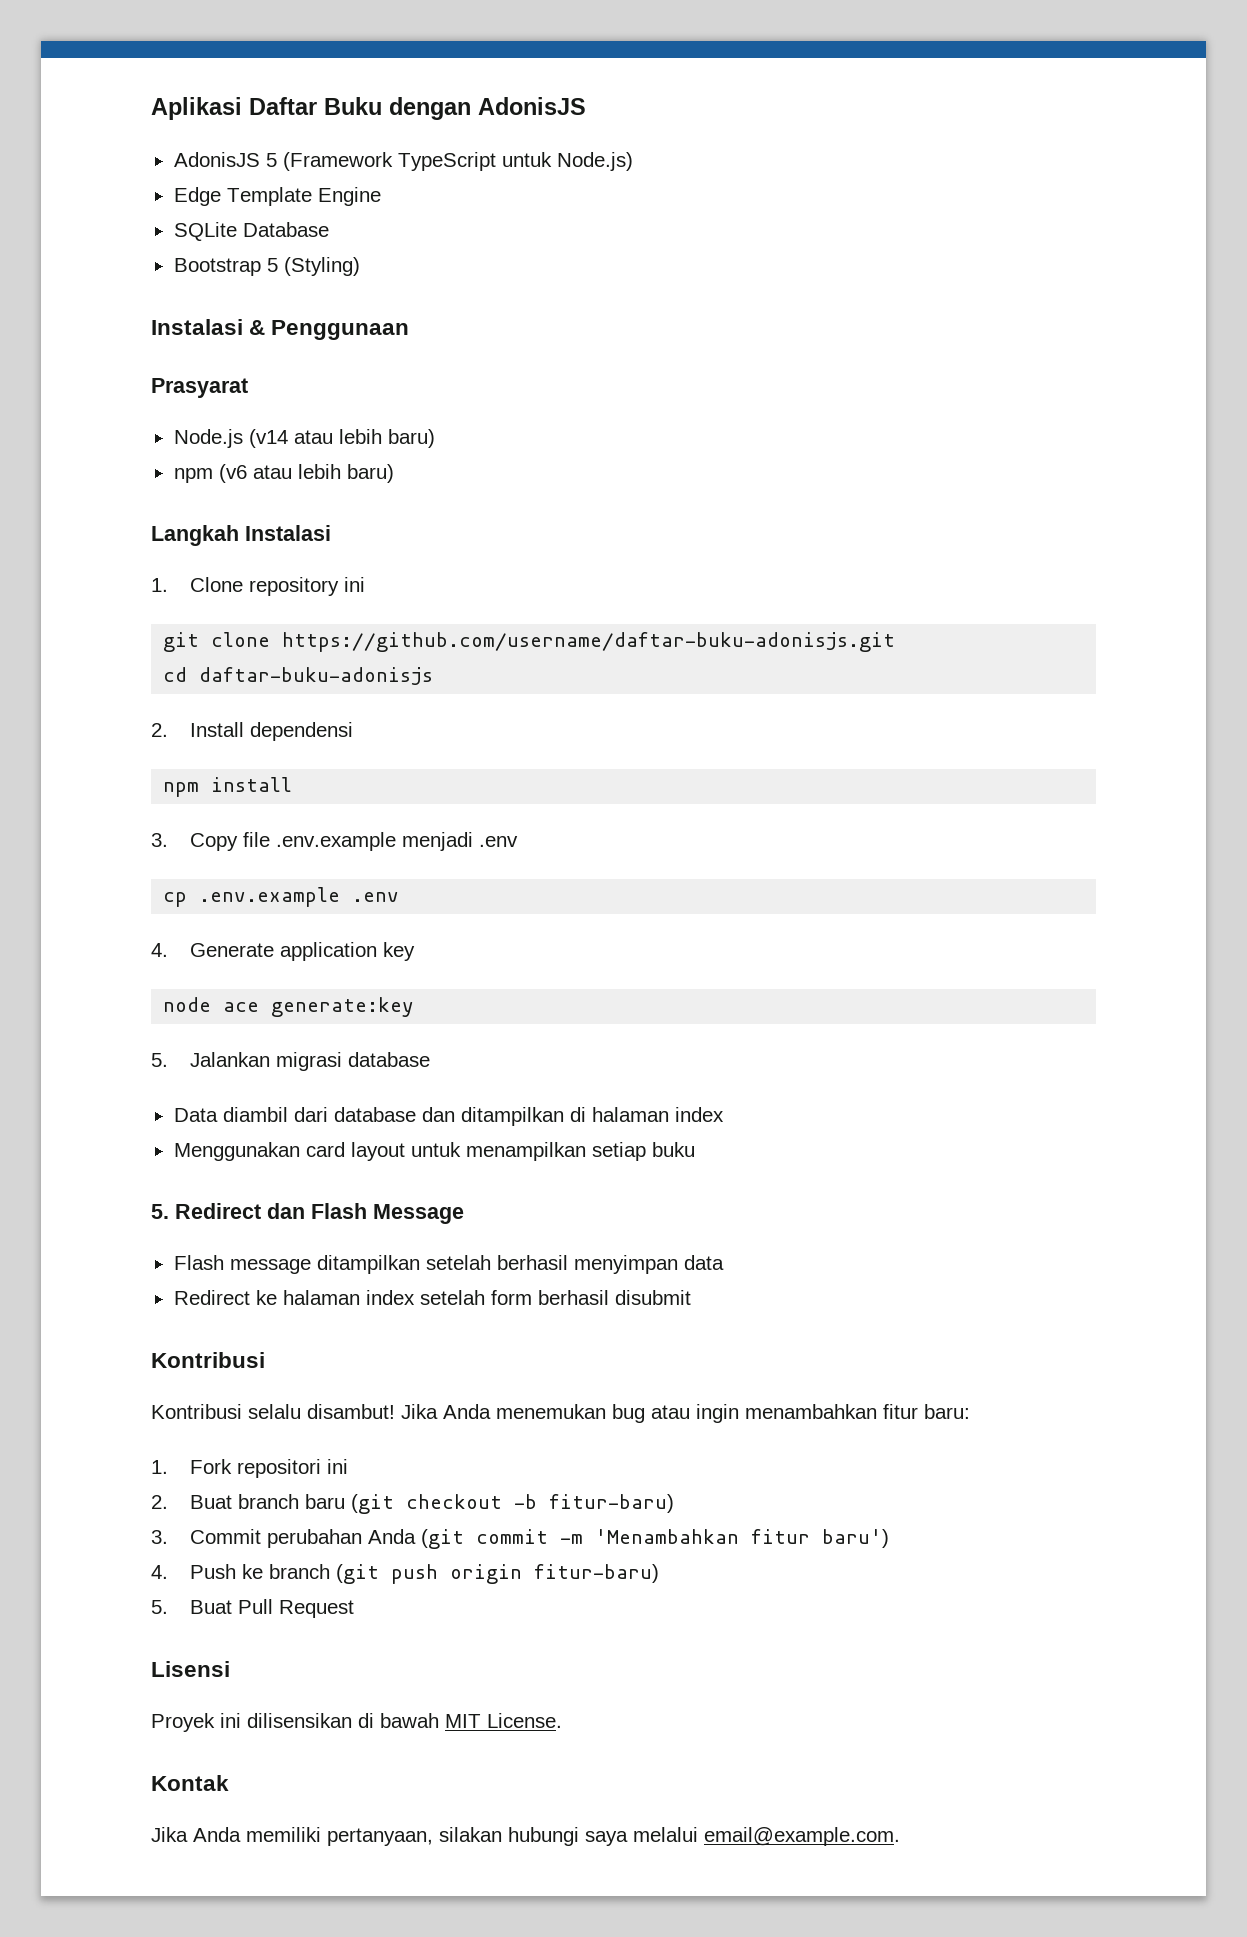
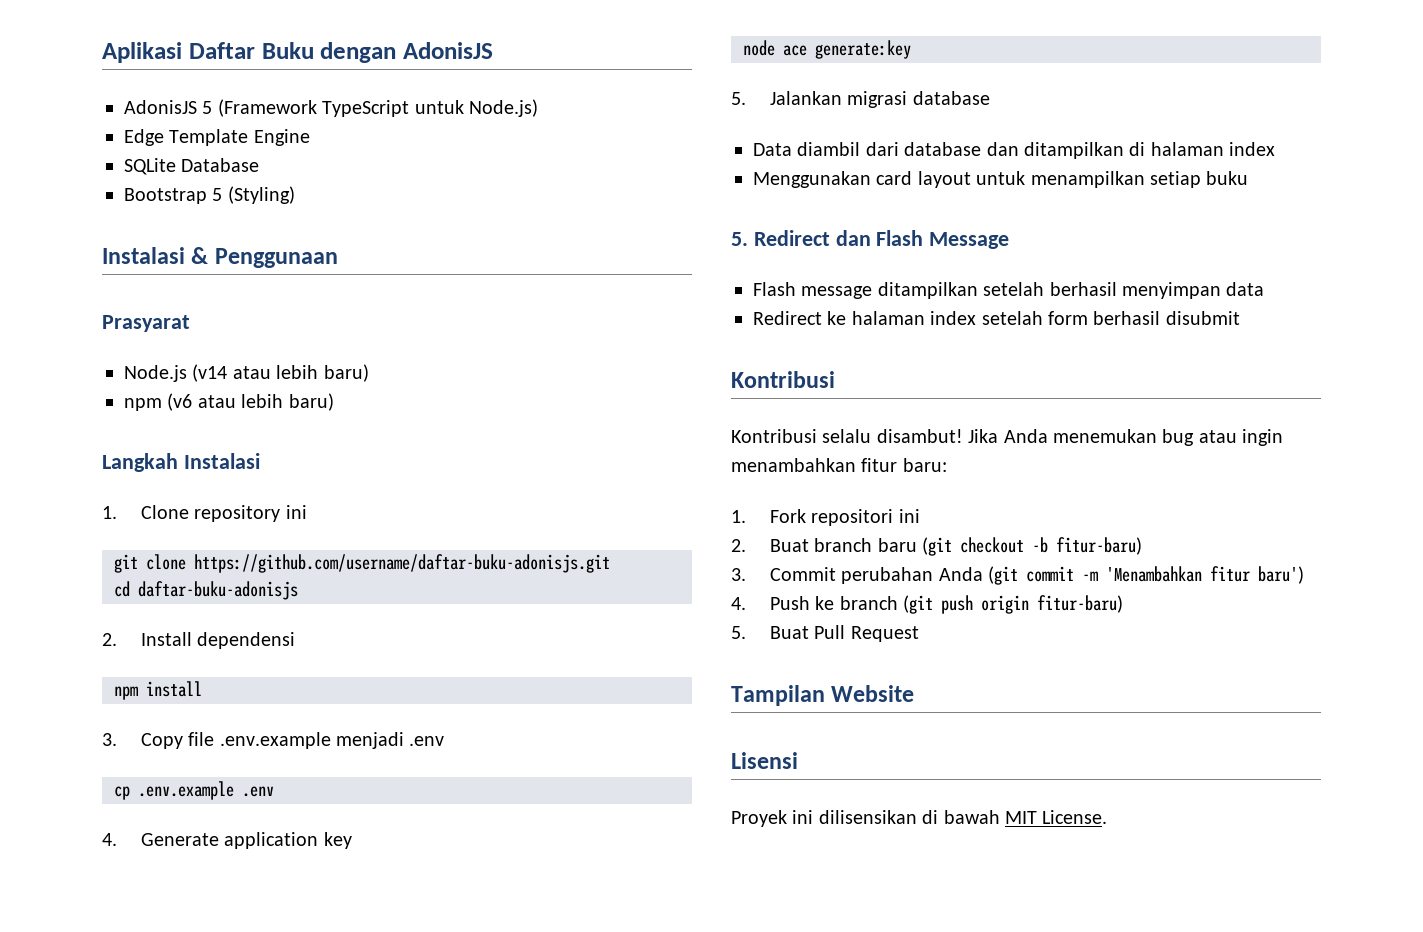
+ Tampilan Website
- Kontak
- Jika Anda memiliki pertanyaan, silakan hubungi saya melalui email@example.com.

